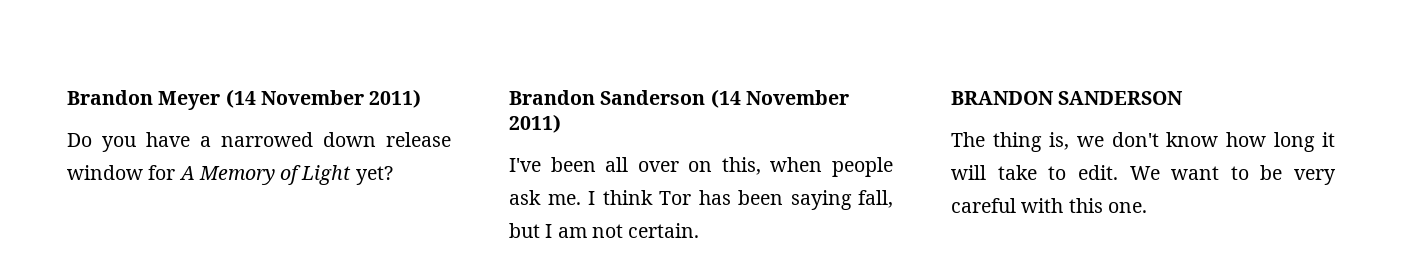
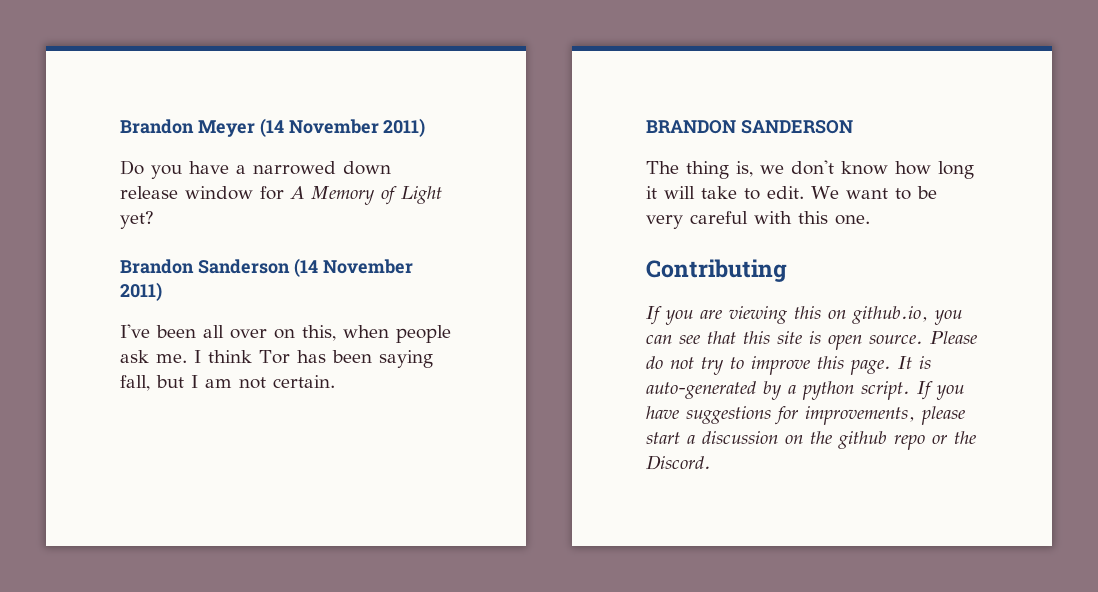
+ Contributing
+ If you are viewing this on github.io, you can see that this site is open source. Please do not try to improve this page. It is auto-generated by a python script. If you have suggestions for improvements, please start a discussion on the github repo or the Discord.

